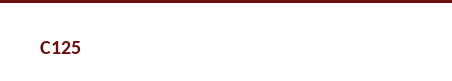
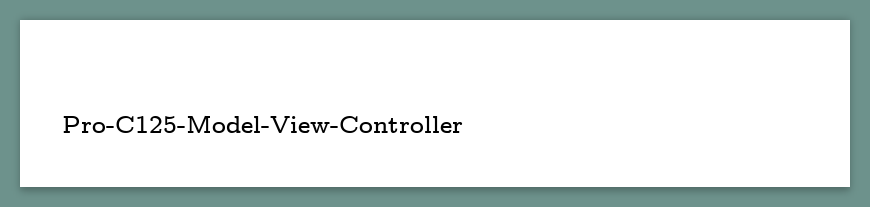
- C125
+ Pro-C125-Model-View-Controller

